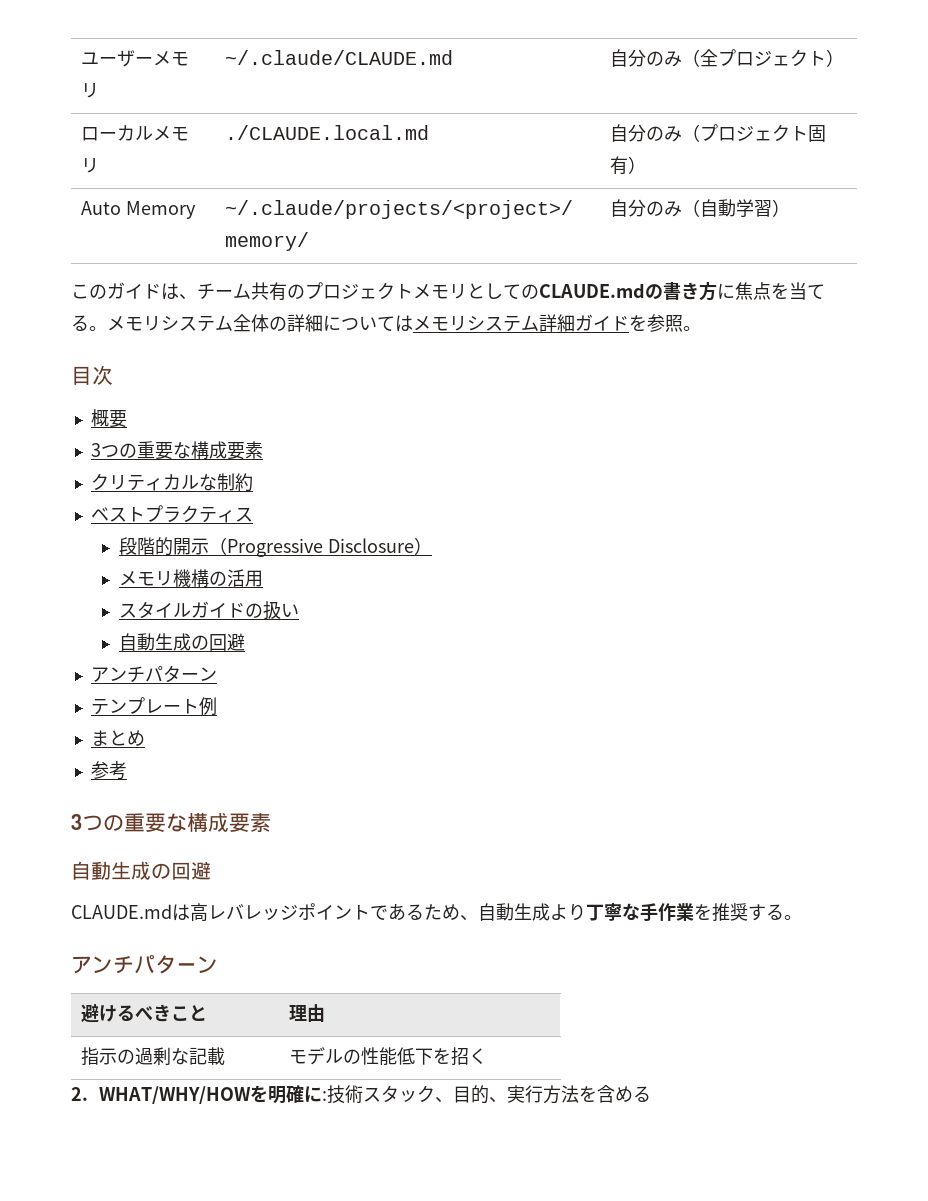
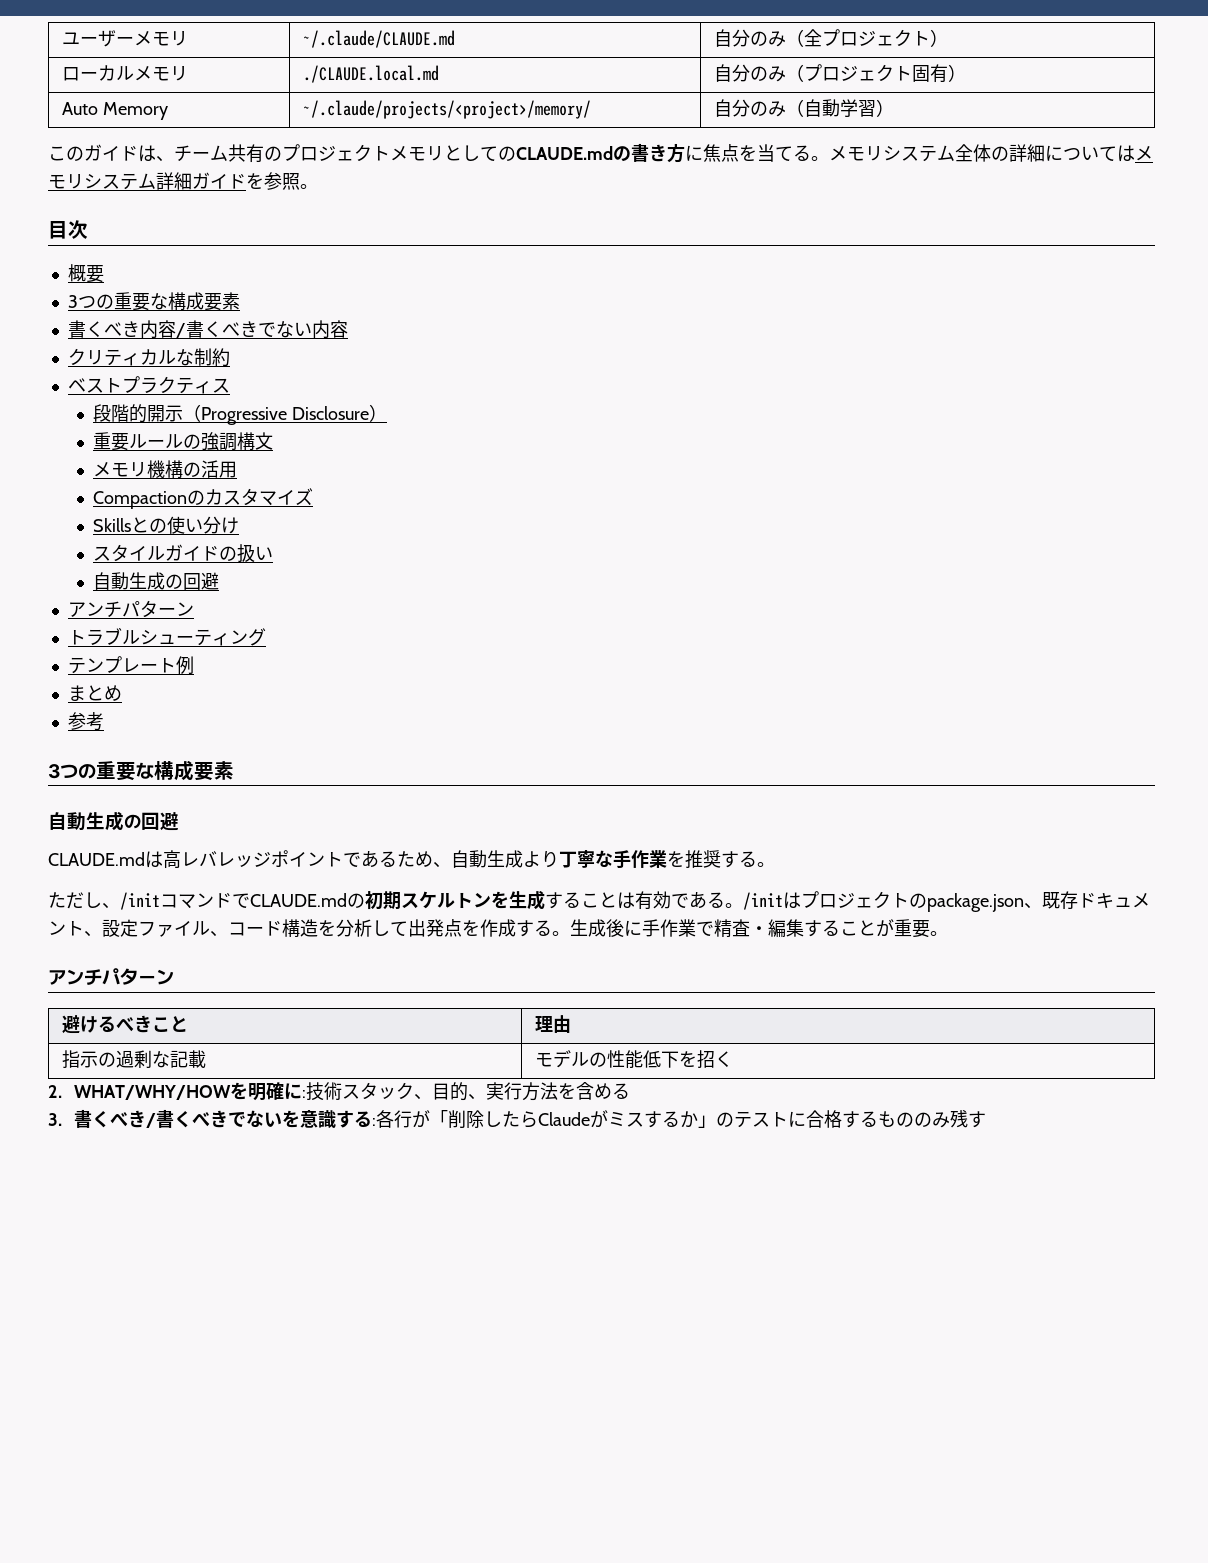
+ 書くべき内容/書くべきでない内容
+ 重要ルールの強調構文
+ Compactionのカスタマイズ
+ Skillsとの使い分け
+ トラブルシューティング
+ ただし、/initコマンドでCLAUDE.mdの初期スケルトンを生成することは有効である。/initはプロジェクトのpackage.json、既存ドキュメント、設定ファイル、コード構造を分析して出発点を作成する。生成後に手作業で精査・編集することが重要。
+ 3.書くべき/書くべきでないを意識する:各行が「削除したらClaudeがミスするか」のテストに合格するもののみ残す

